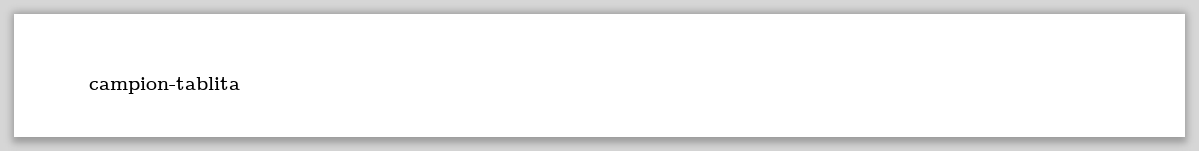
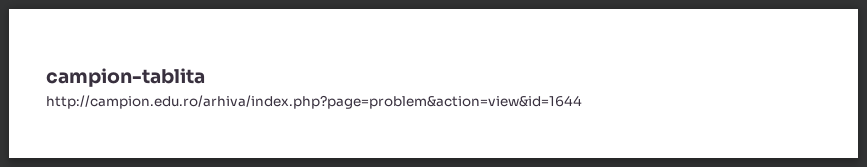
+ http://campion.edu.ro/arhiva/index.php?page=problem&action=view&id=1644

